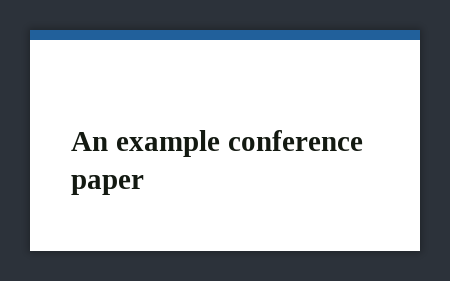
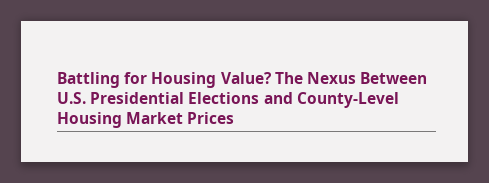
- An example conference paper
+ Battling for Housing Value? The Nexus Between U.S. Presidential Elections and County-Level Housing Market Prices

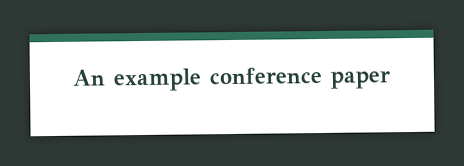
- Battling for Housing Value? The Nexus Between U.S. Presidential Elections and County-Level Housing Market Prices
+ An example conference paper

